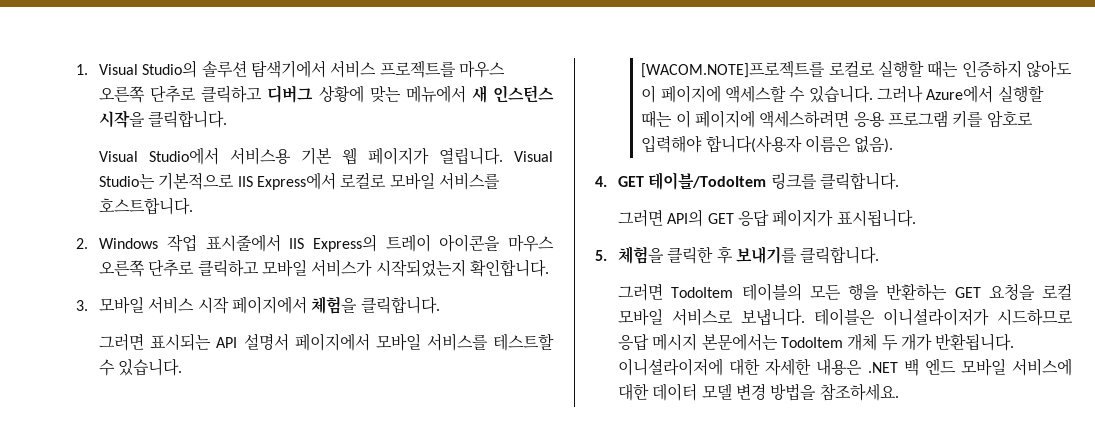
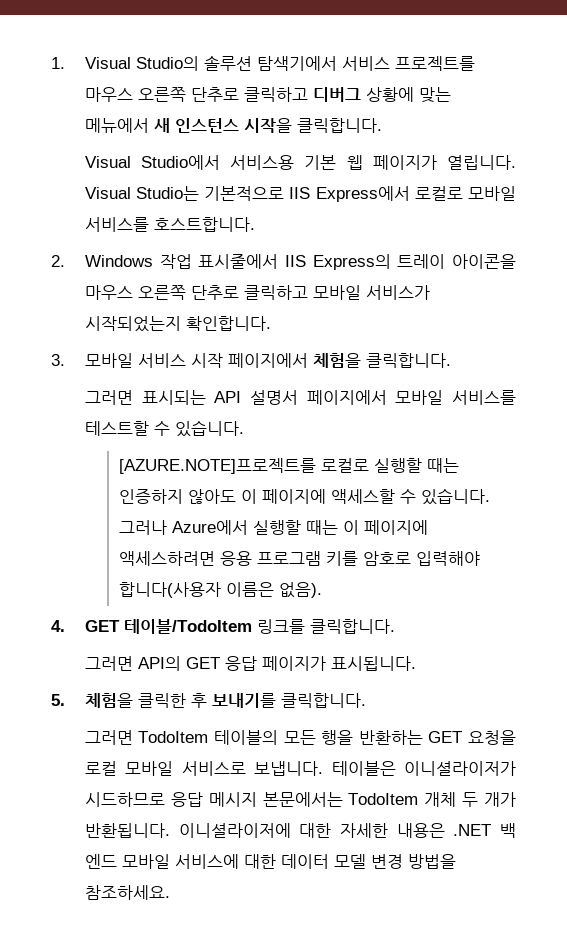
- [WACOM.NOTE]프로젝트를 로컬로 실행할 때는 인증하지 않아도 이 페이지에 액세스할 수 있습니다.
+ [AZURE.NOTE]프로젝트를 로컬로 실행할 때는 인증하지 않아도 이 페이지에 액세스할 수 있습니다.

